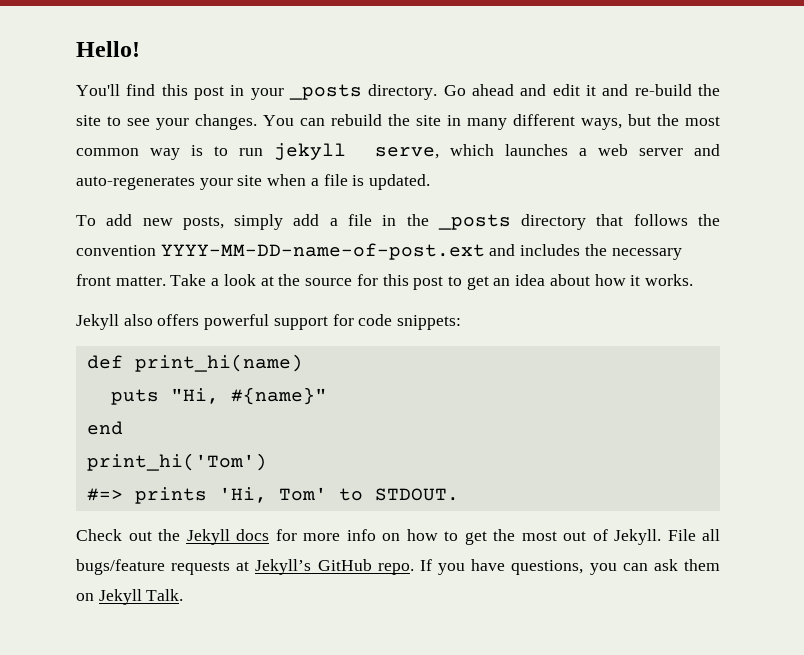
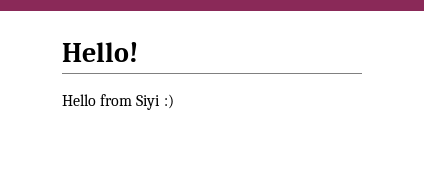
- You'll find this post in your _posts directory. Go ahead and edit it and re-build the site to see your changes. You can rebuild the site in many different ways, but the most common way is to run jekyll serve, which launches a web server and auto-regenerates your site when a file is updated.
- To add new posts, simply add a file in the _posts directory that follows the convention YYYY-MM-DD-name-of-post.ext and includes the necessary front matter. Take a look at the source for this post to get an idea about how it works.
- Jekyll also offers powerful support for code snippets:
- def print_hi(name)
- puts "Hi, #{name}"
- end
- print_hi('Tom')
- #=> prints 'Hi, Tom' to STDOUT.
- Check out the Jekyll docs for more info on how to get the most out of Jekyll. File all bugs/feature requests at Jekyll’s GitHub repo. If you have questions, you can ask them on Jekyll Talk.
+ Hello from Siyi :)

